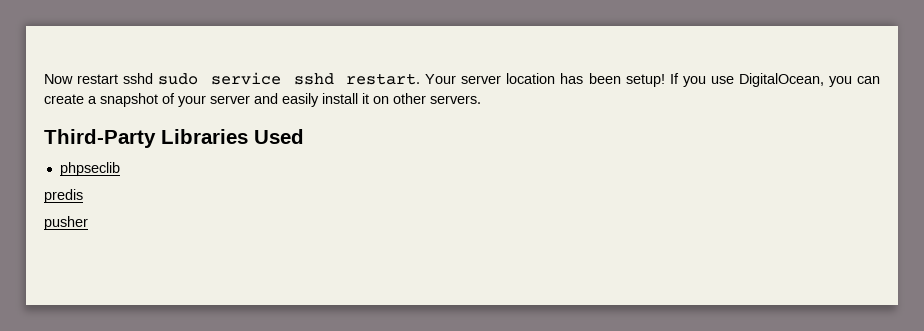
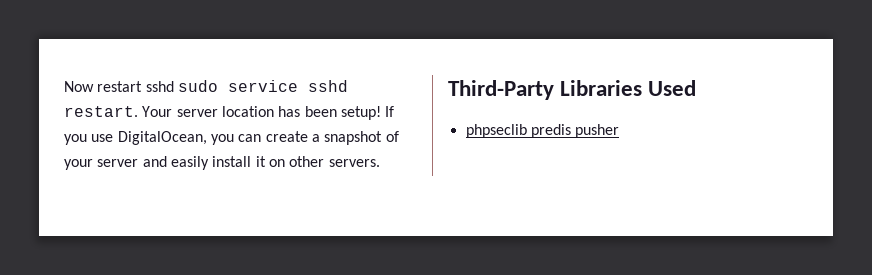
- phpseclib
- predis
- pusher
+ phpseclib predis pusher

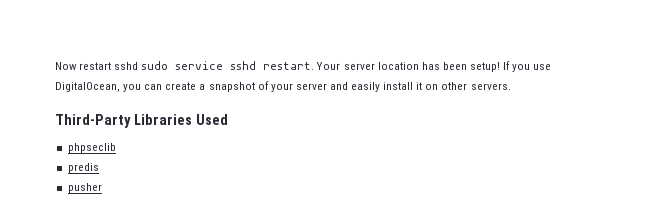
- phpseclib predis pusher
+ phpseclib
+ predis
+ pusher

